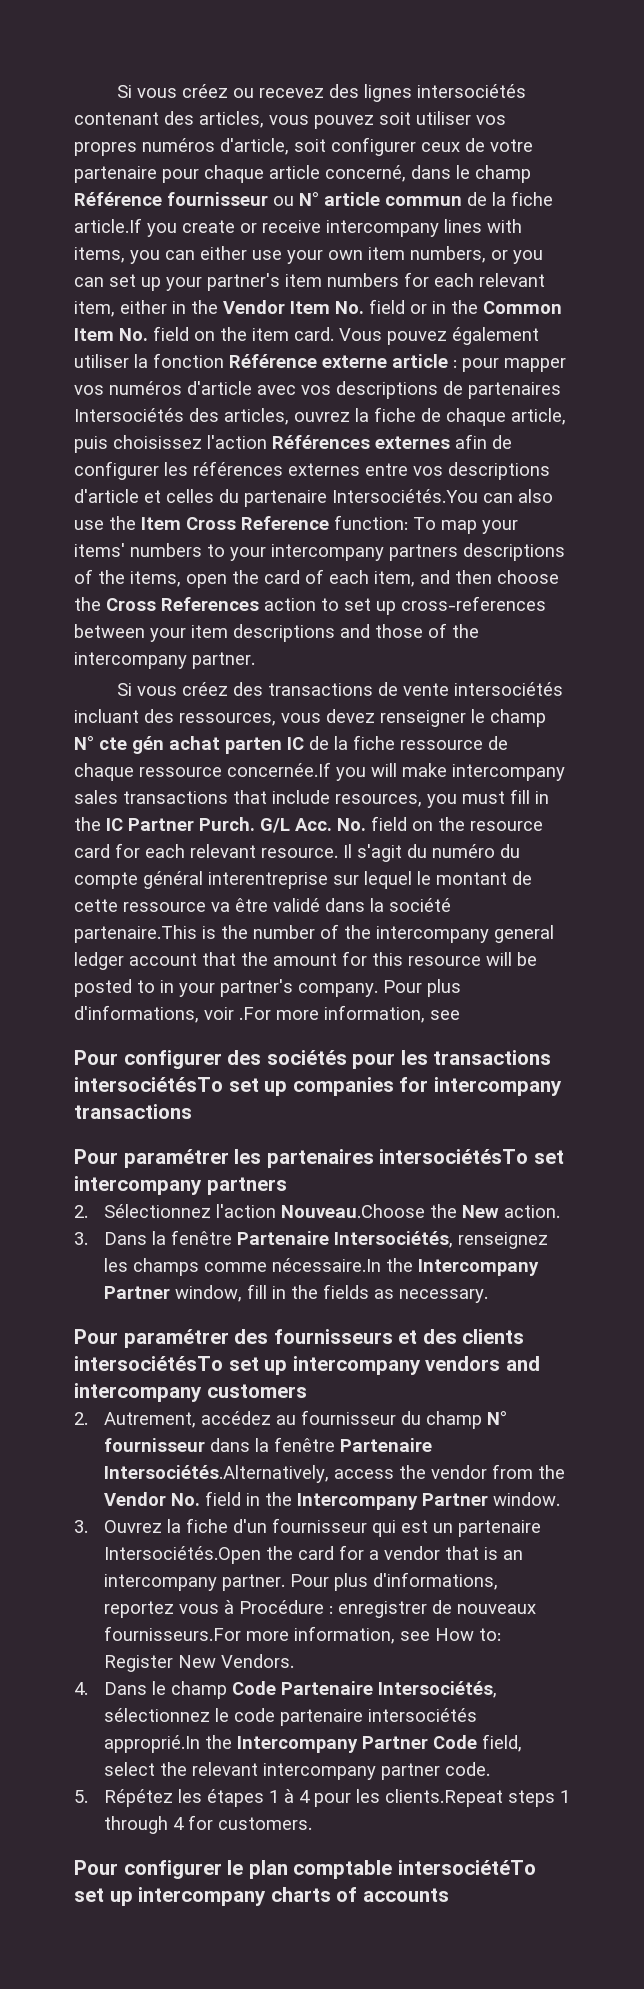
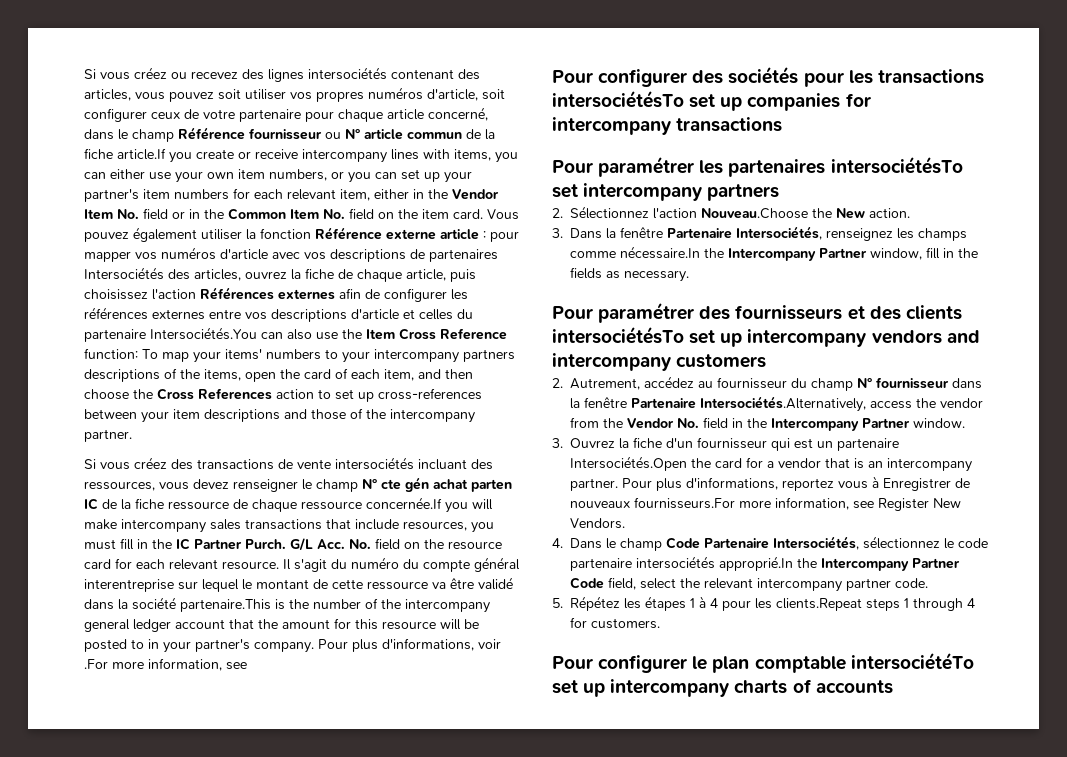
- Pour plus d'informations, reportez vous à Procédure : enregistrer de nouveaux fournisseurs.For more information, see How to: Register New Vendors.
+ Pour plus d'informations, reportez vous à Enregistrer de nouveaux fournisseurs.For more information, see Register New Vendors.

